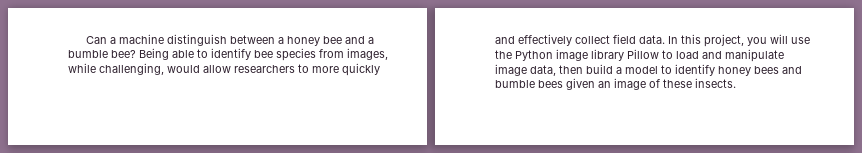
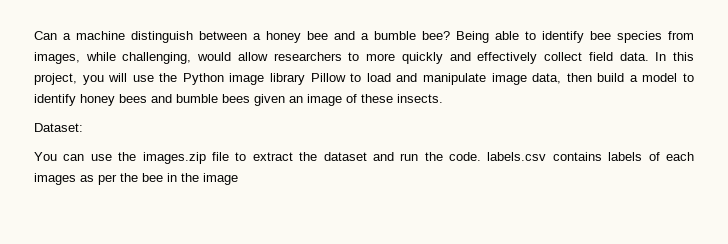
+ Dataset:
+ You can use the images.zip file to extract the dataset and run the code. labels.csv contains labels of each images as per the bee in the image

